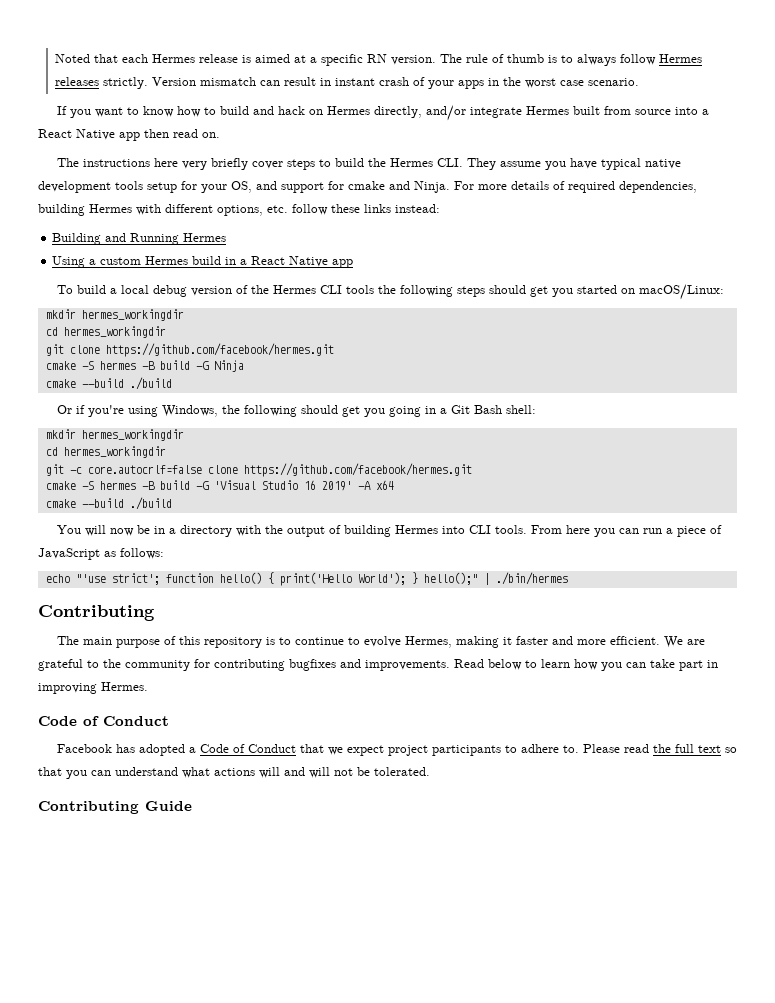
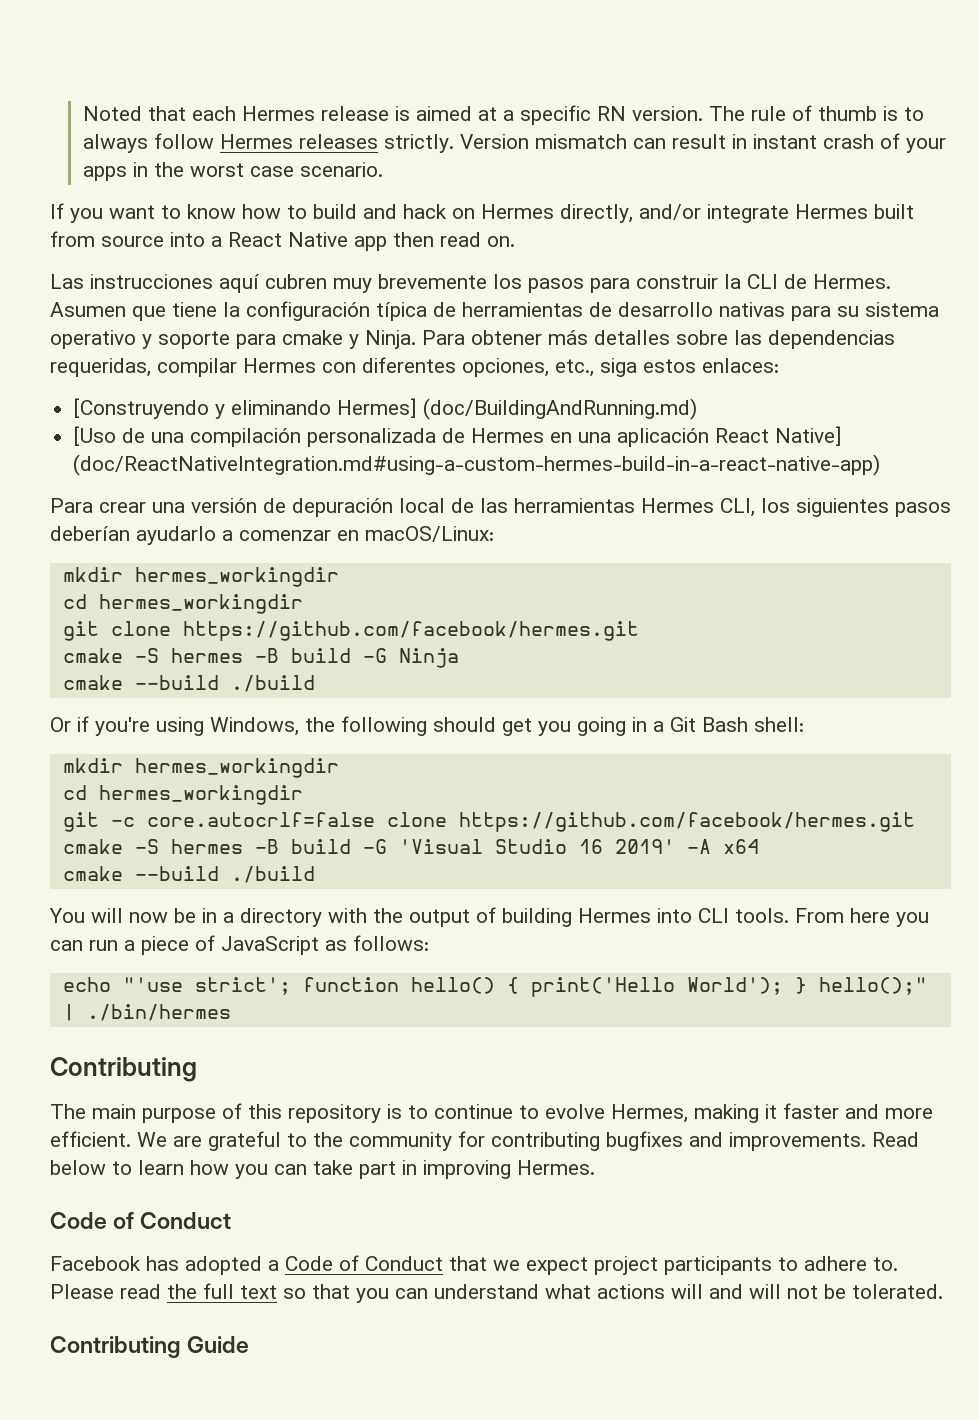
- The instructions here very briefly cover steps to build the Hermes CLI. They assume you have typical native development tools setup for your OS, and support for cmake and Ninja. For more details of required dependencies, building Hermes with different options, etc. follow these links instead:
- Building and Running Hermes
- Using a custom Hermes build in a React Native app
- To build a local debug version of the Hermes CLI tools the following steps should get you started on macOS/Linux:
+ Las instrucciones aquí cubren muy brevemente los pasos para construir la CLI de Hermes. Asumen que tiene la configuración típica de herramientas de desarrollo nativas para su sistema operativo y soporte para cmake y Ninja. Para obtener más detalles sobre las dependencias requeridas, compilar Hermes con diferentes opciones, etc., siga estos enlaces:
+ [Construyendo y eliminando Hermes] (doc/BuildingAndRunning.md)
+ [Uso de una compilación personalizada de Hermes en una aplicación React Native] (doc/ReactNativeIntegration.md#using-a-custom-hermes-build-in-a-react-native-app)
+ Para crear una versión de depuración local de las herramientas Hermes CLI, los siguientes pasos deberían ayudarlo a comenzar en macOS/Linux:

